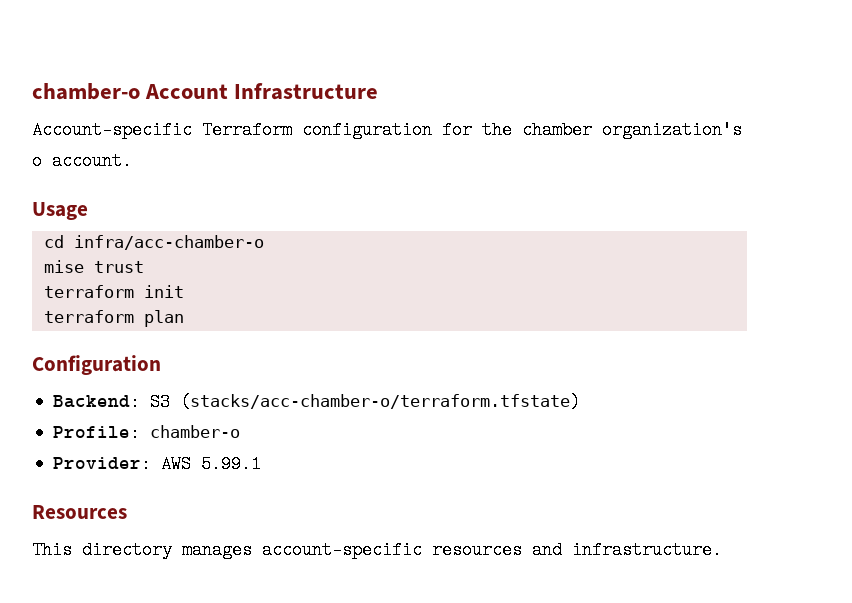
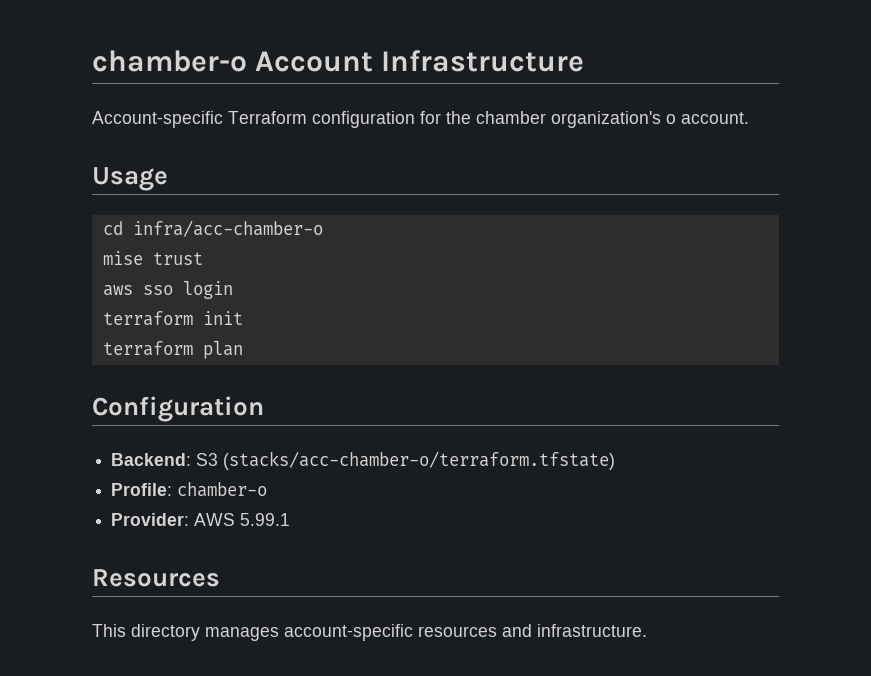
+ aws sso login

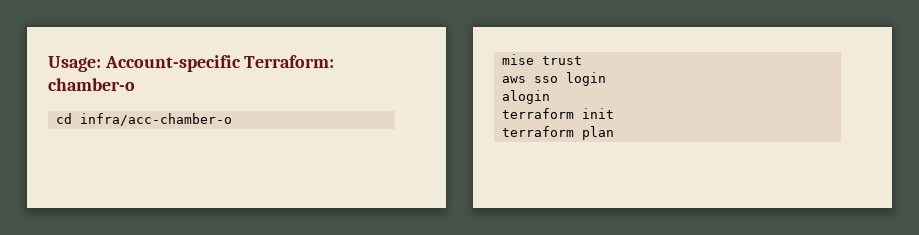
- chamber-o Account Infrastructure
- Account-specific Terraform configuration for the chamber organization's o account.
- Usage
+ Usage: Account-specific Terraform: chamber-o
+ alogin
- Configuration
- Backend: S3 (stacks/acc-chamber-o/terraform.tfstate)
- Profile: chamber-o
- Provider: AWS 5.99.1
- Resources
- This directory manages account-specific resources and infrastructure.

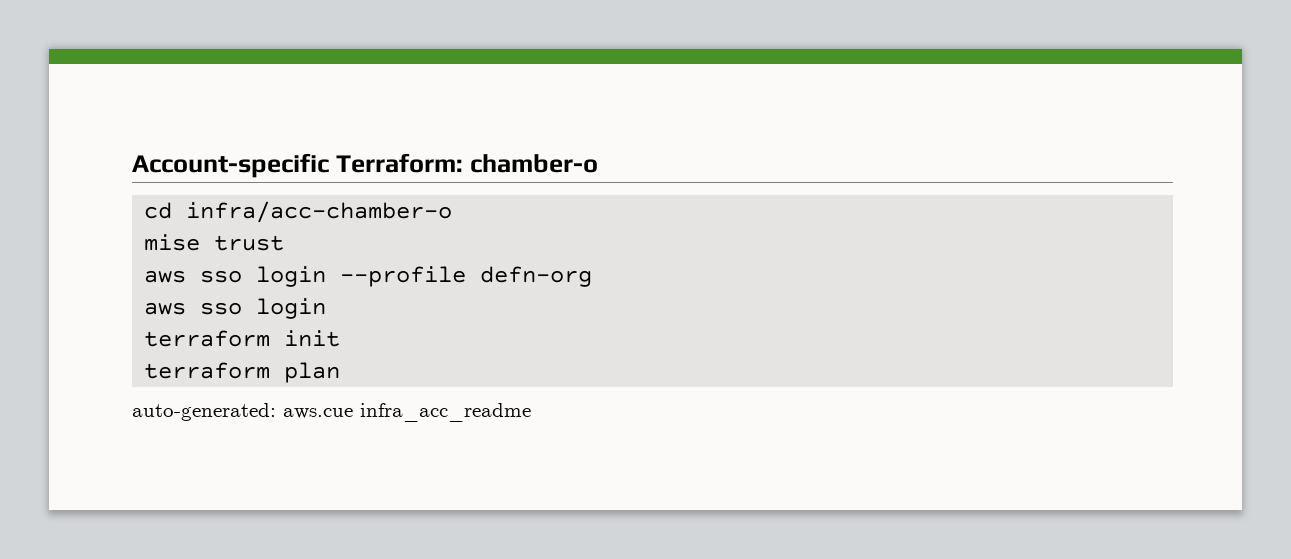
- Usage: Account-specific Terraform: chamber-o
+ Account-specific Terraform: chamber-o
+ aws sso login --profile defn-org
  aws sso login
- alogin
+ auto-generated: aws.cue infra_acc_readme

